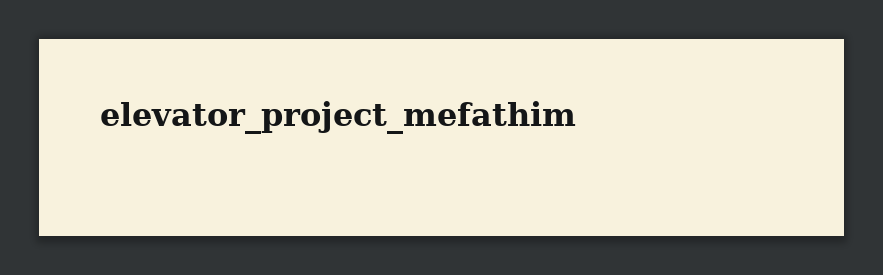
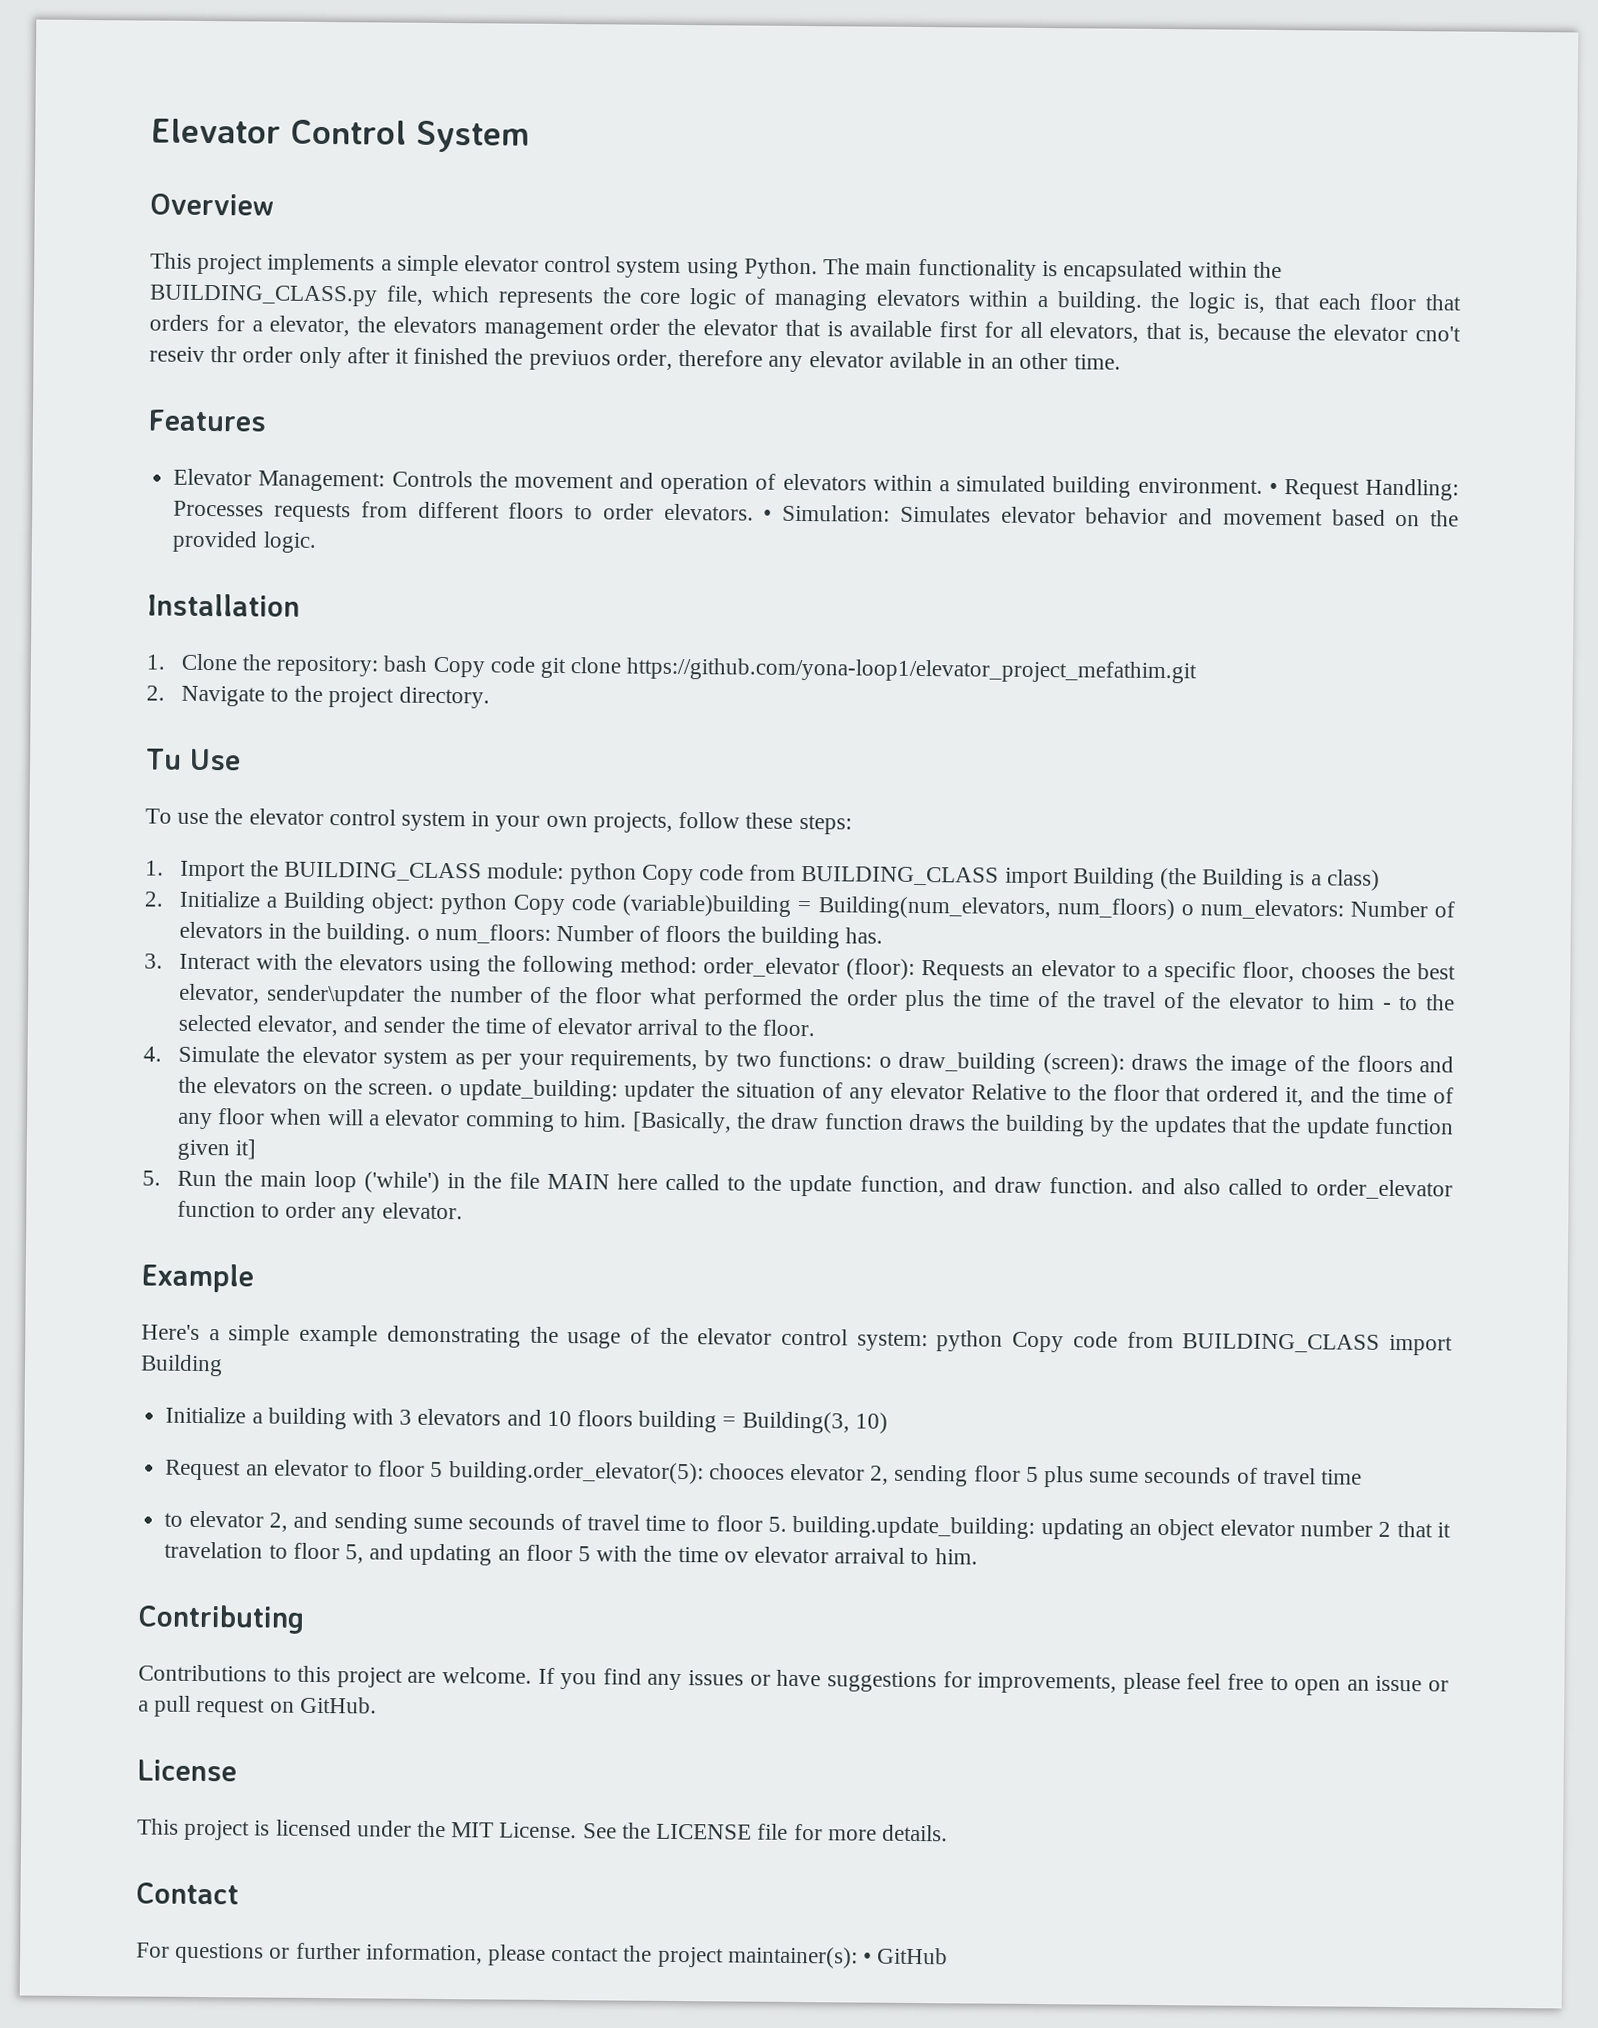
- elevator_project_mefathim
+ Elevator Control System
+ Overview
+ This project implements a simple elevator control system using Python. The main functionality is encapsulated within the BUILDING_CLASS.py file, which represents the core logic of managing elevators within a building. the logic is, that each floor that orders for a elevator, the elevators management order the elevator that is available first for all elevators, that is, because the elevator cno't reseiv thr order only after it finished the previuos order, therefore any elevator avilable in an other time.
+ Features
+ Elevator Management: Controls the movement and operation of elevators within a simulated building environment. • Request Handling: Processes requests from different floors to order elevators. • Simulation: Simulates elevator behavior and movement based on the provided logic.
+ Installation
+ 1. Clone the repository: bash Copy code git clone https://github.com/yona-loop1/elevator_project_mefathim.git
+ 2. Navigate to the project directory.
+ Tu Use
+ To use the elevator control system in your own projects, follow these steps:
+ 1. Import the BUILDING_CLASS module: python Copy code from BUILDING_CLASS import Building (the Building is a class)
+ 2. Initialize a Building object: python Copy code (variable)building = Building(num_elevators, num_floors) o num_elevators: Number of elevators in the building. o num_floors: Number of floors the building has.
+ 3. Interact with the elevators using the following method: order_elevator (floor): Requests an elevator to a specific floor, chooses the best elevator, sender\updater the number of the floor what performed the order plus the time of the travel of the elevator to him - to the selected elevator, and sender the time of elevator arrival to the floor.
+ 4. Simulate the elevator system as per your requirements, by two functions: o draw_building (screen): draws the image of the floors and the elevators on the screen. o update_building: updater the situation of any elevator Relative to the floor that ordered it, and the time of any floor when will a elevator comming to him. [Basically, the draw function draws the building by the updates that the update function given it]
+ 5. Run the main loop ('while') in the file MAIN here called to the update function, and draw function. and also called to order_elevator function to order any elevator.
+ Example
+ Here's a simple example demonstrating the usage of the elevator control system: python Copy code from BUILDING_CLASS import Building
+ Initialize a building with 3 elevators and 10 floors building = Building(3, 10)
+ Request an elevator to floor 5 building.order_elevator(5): chooces elevator 2, sending floor 5 plus sume secounds of travel time
+ to elevator 2, and sending sume secounds of travel time to floor 5. building.update_building: updating an object elevator number 2 that it travelation to floor 5, and updating an floor 5 with the time ov elevator arraival to him.
+ Contributing
+ Contributions to this project are welcome. If you find any issues or have suggestions for improvements, please feel free to open an issue or a pull request on GitHub.
+ License
+ This project is licensed under the MIT License. See the LICENSE file for more details.
+ Contact
+ For questions or further information, please contact the project maintainer(s): • GitHub

